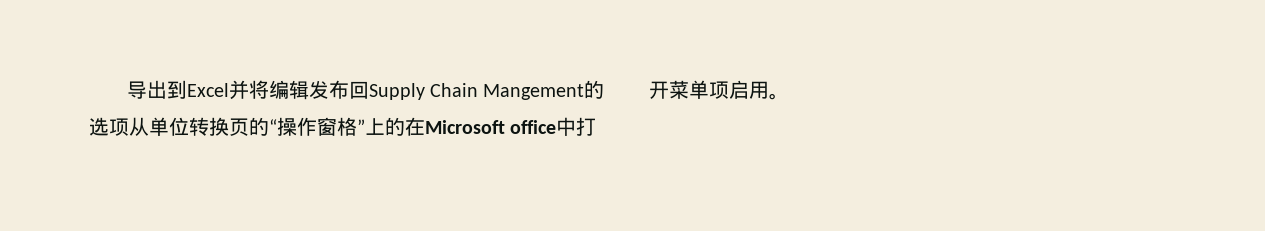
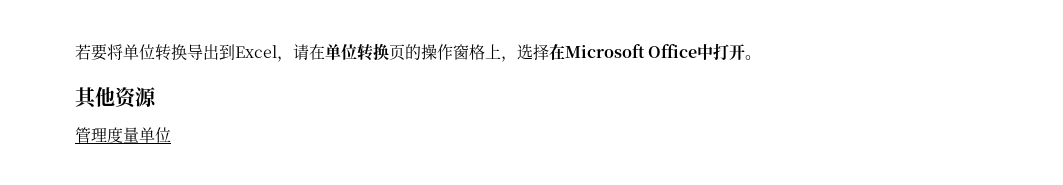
- 导出到Excel并将编辑发布回Supply Chain Mangement的选项从单位转换页的“操作窗格”上的在Microsoft office中打开菜单项启用。
+ 若要将单位转换导出到Excel，请在单位转换页的操作窗格上，选择在Microsoft Office中打开。
+ 其他资源
+ 管理度量单位

